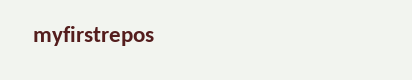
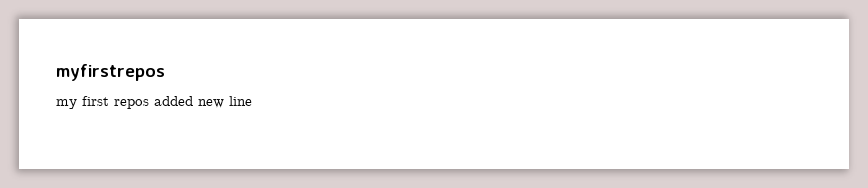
+ my first repos added new line

